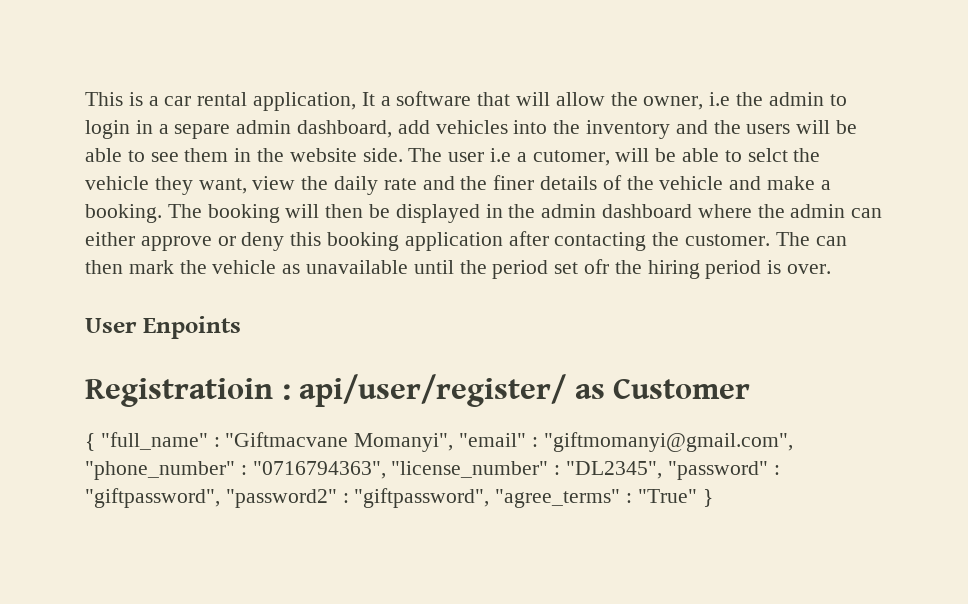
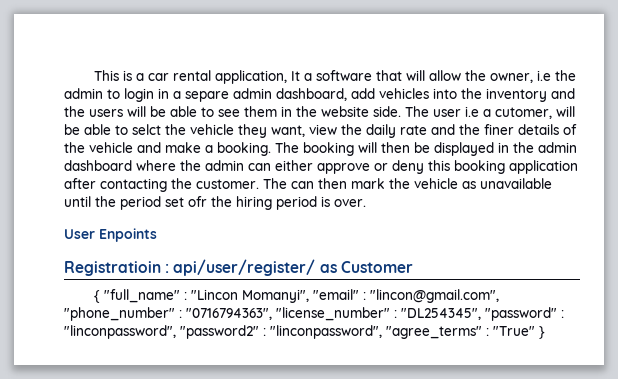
- { "full_name" : "Giftmacvane Momanyi", "email" : "giftmomanyi@gmail.com", "phone_number" : "0716794363", "license_number" : "DL2345", "password" : "giftpassword", "password2" : "giftpassword", "agree_terms" : "True" }
+ { "full_name" : "Lincon Momanyi", "email" : "lincon@gmail.com", "phone_number" : "0716794363", "license_number" : "DL254345", "password" : "linconpassword", "password2" : "linconpassword", "agree_terms" : "True" }

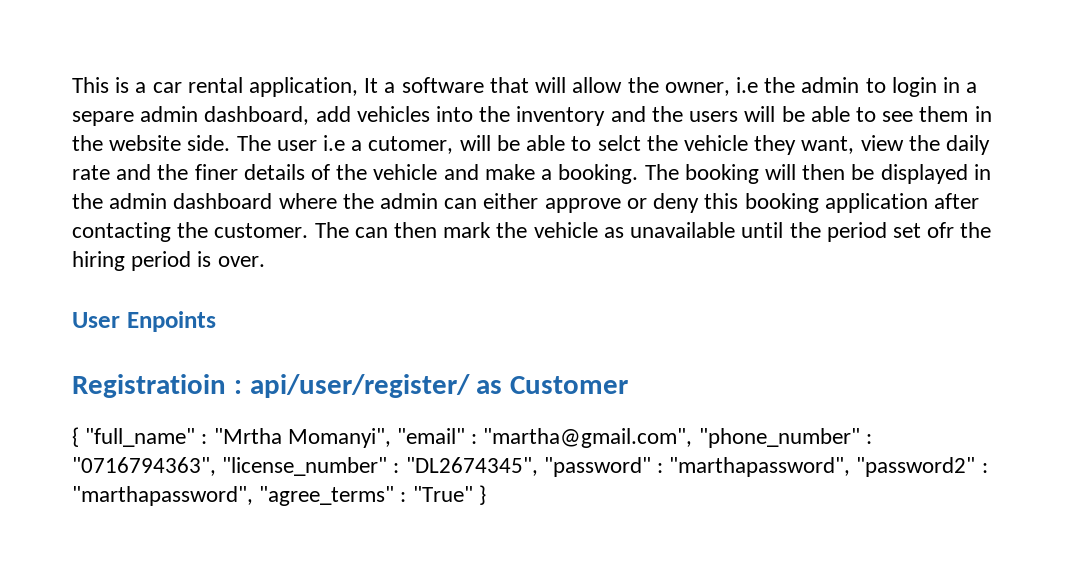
- { "full_name" : "Lincon Momanyi", "email" : "lincon@gmail.com", "phone_number" : "0716794363", "license_number" : "DL254345", "password" : "linconpassword", "password2" : "linconpassword", "agree_terms" : "True" }
+ { "full_name" : "Mrtha Momanyi", "email" : "martha@gmail.com", "phone_number" : "0716794363", "license_number" : "DL2674345", "password" : "marthapassword", "password2" : "marthapassword", "agree_terms" : "True" }

